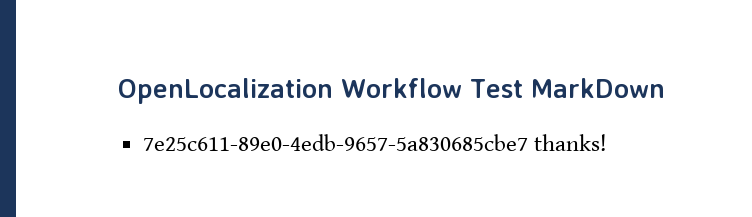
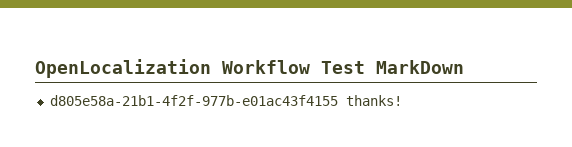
- 7e25c611-89e0-4edb-9657-5a830685cbe7 thanks!
+ d805e58a-21b1-4f2f-977b-e01ac43f4155 thanks!

